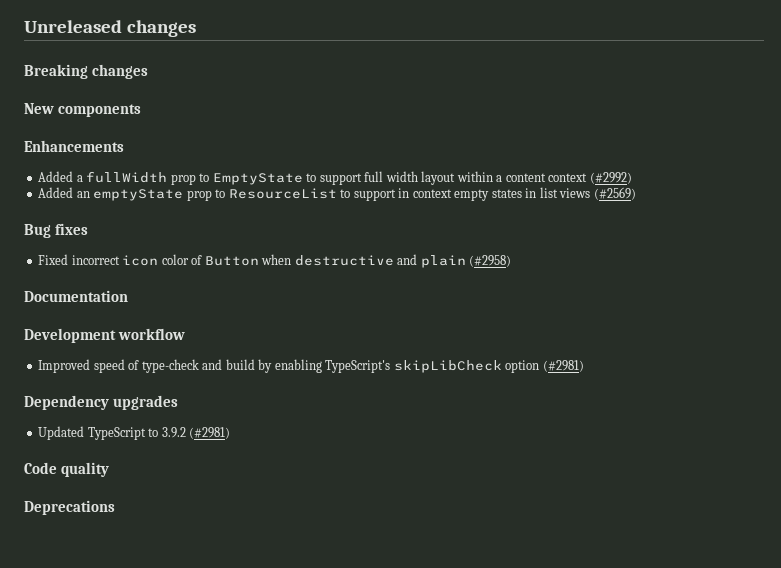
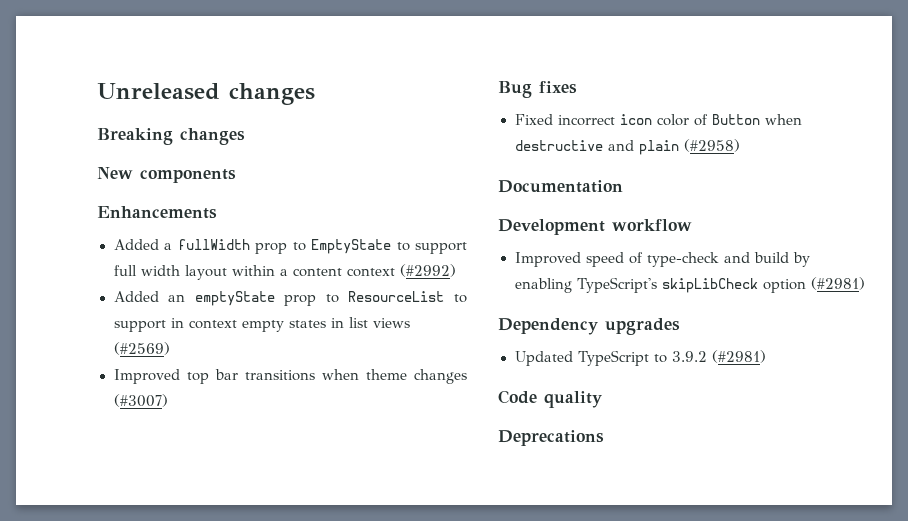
+ Improved top bar transitions when theme changes (#3007)

